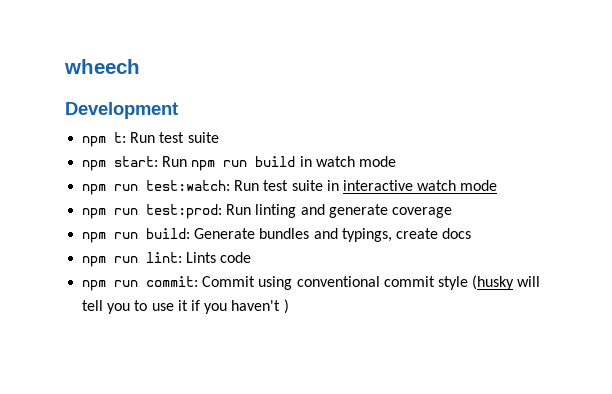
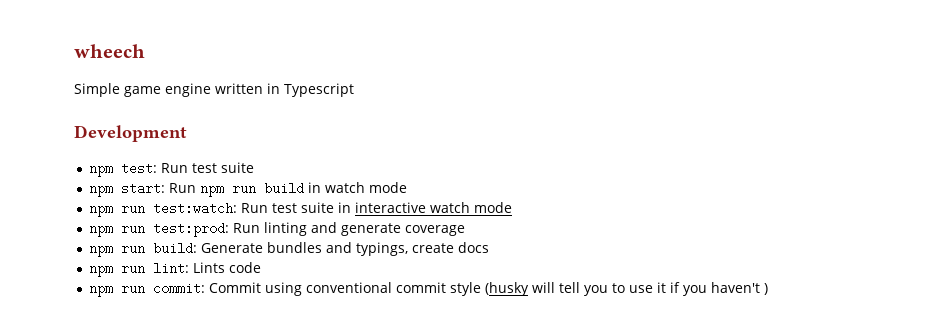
+ Simple game engine written in Typescript
- npm t: Run test suite
+ npm test: Run test suite

